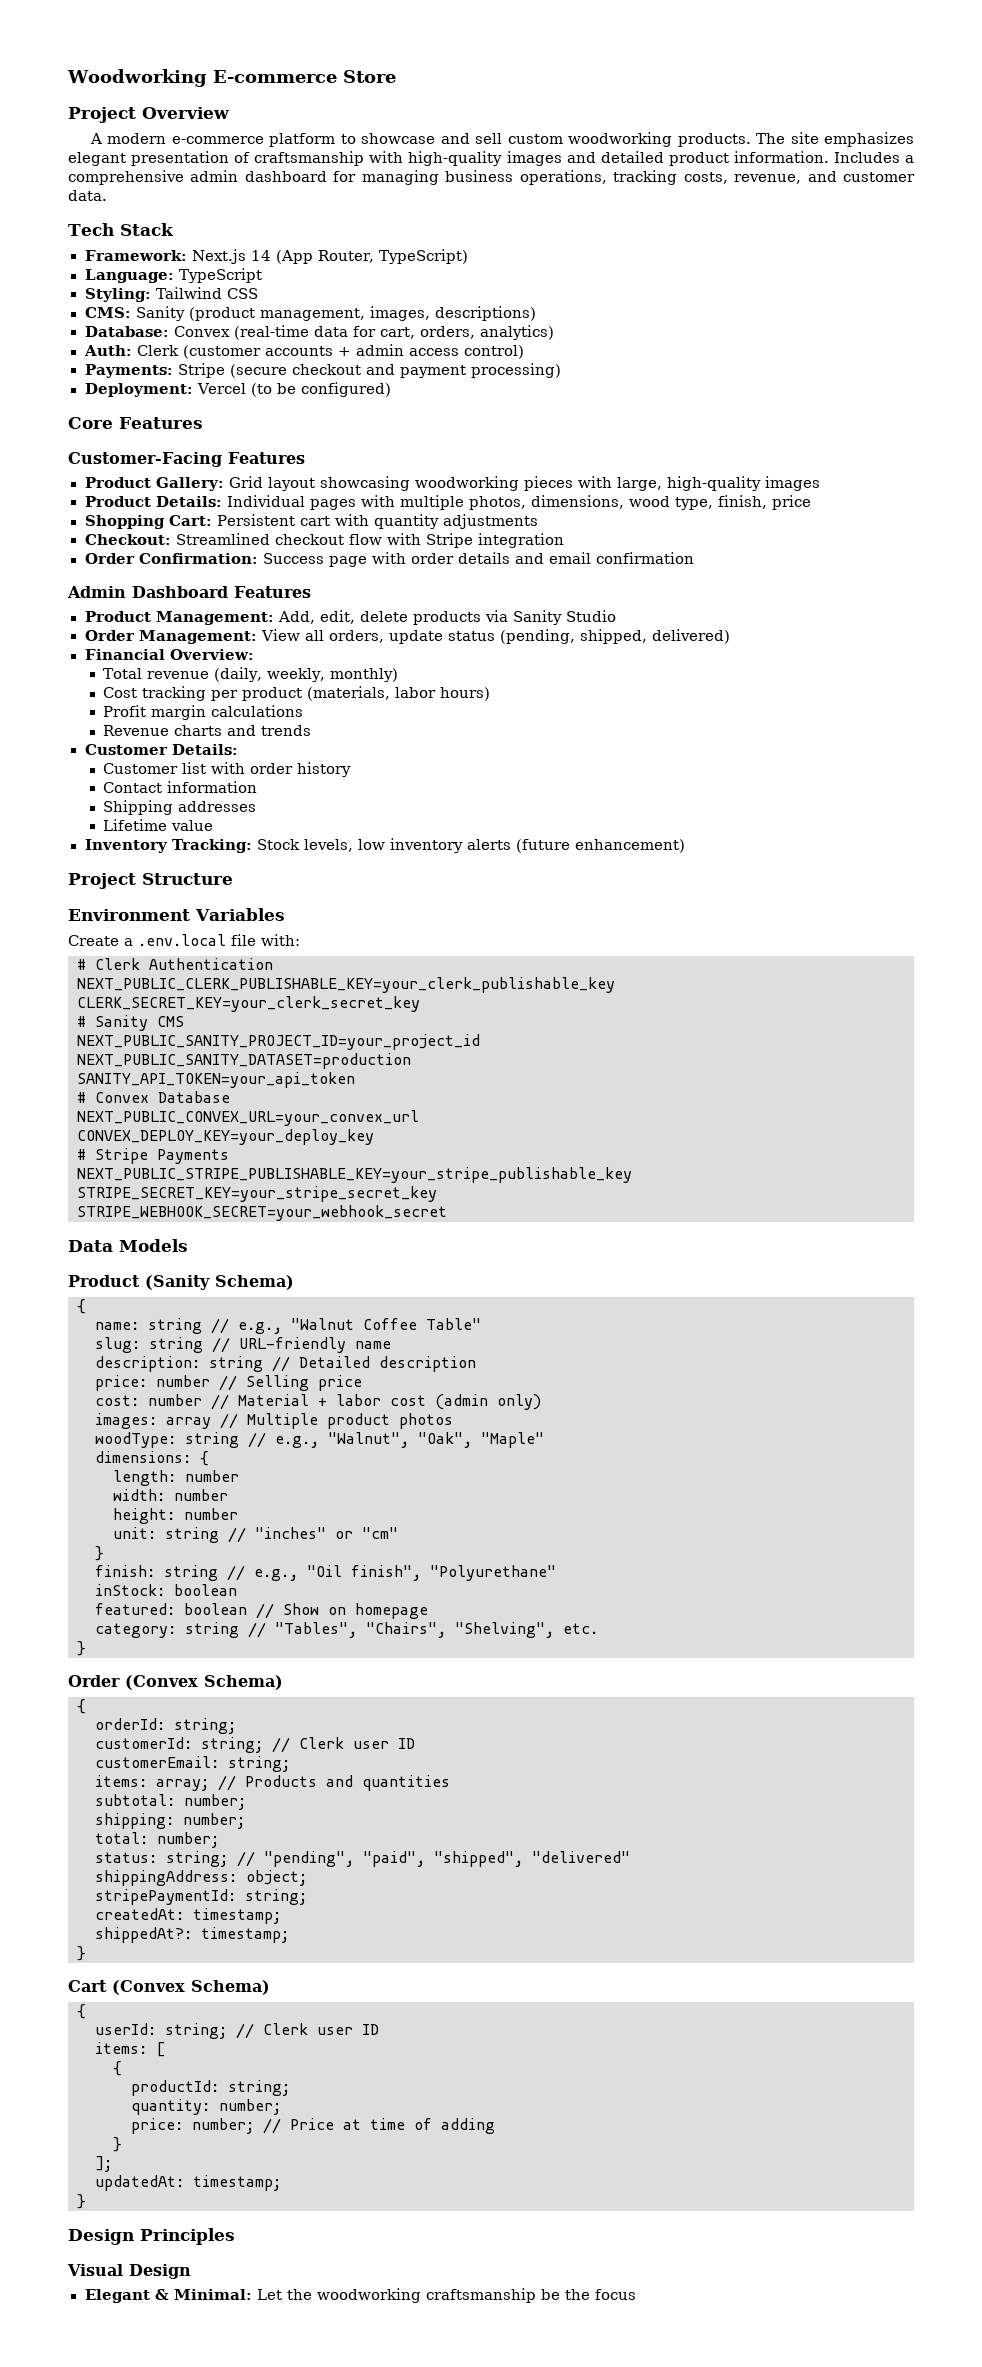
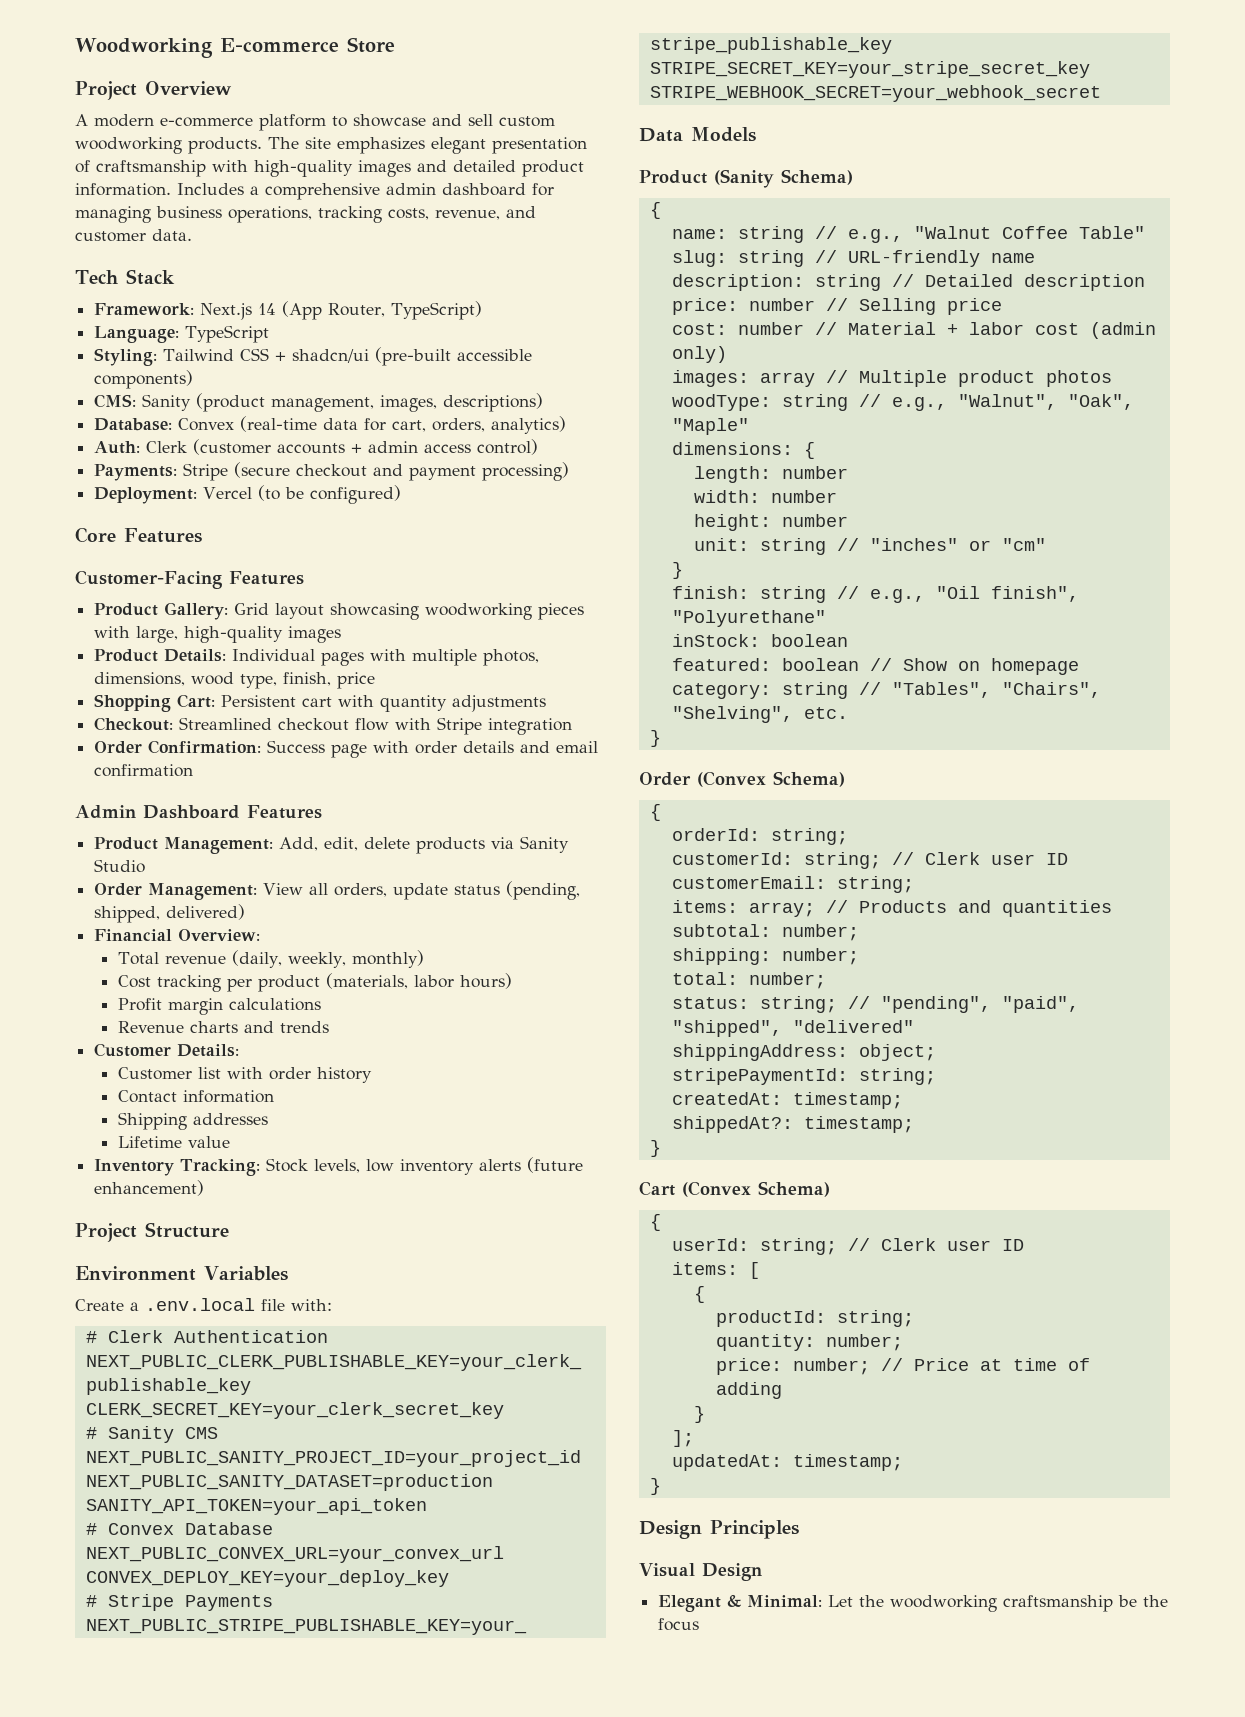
- Styling: Tailwind CSS
+ Styling: Tailwind CSS + shadcn/ui (pre-built accessible components)

